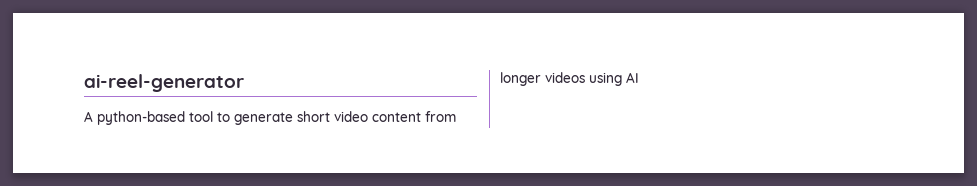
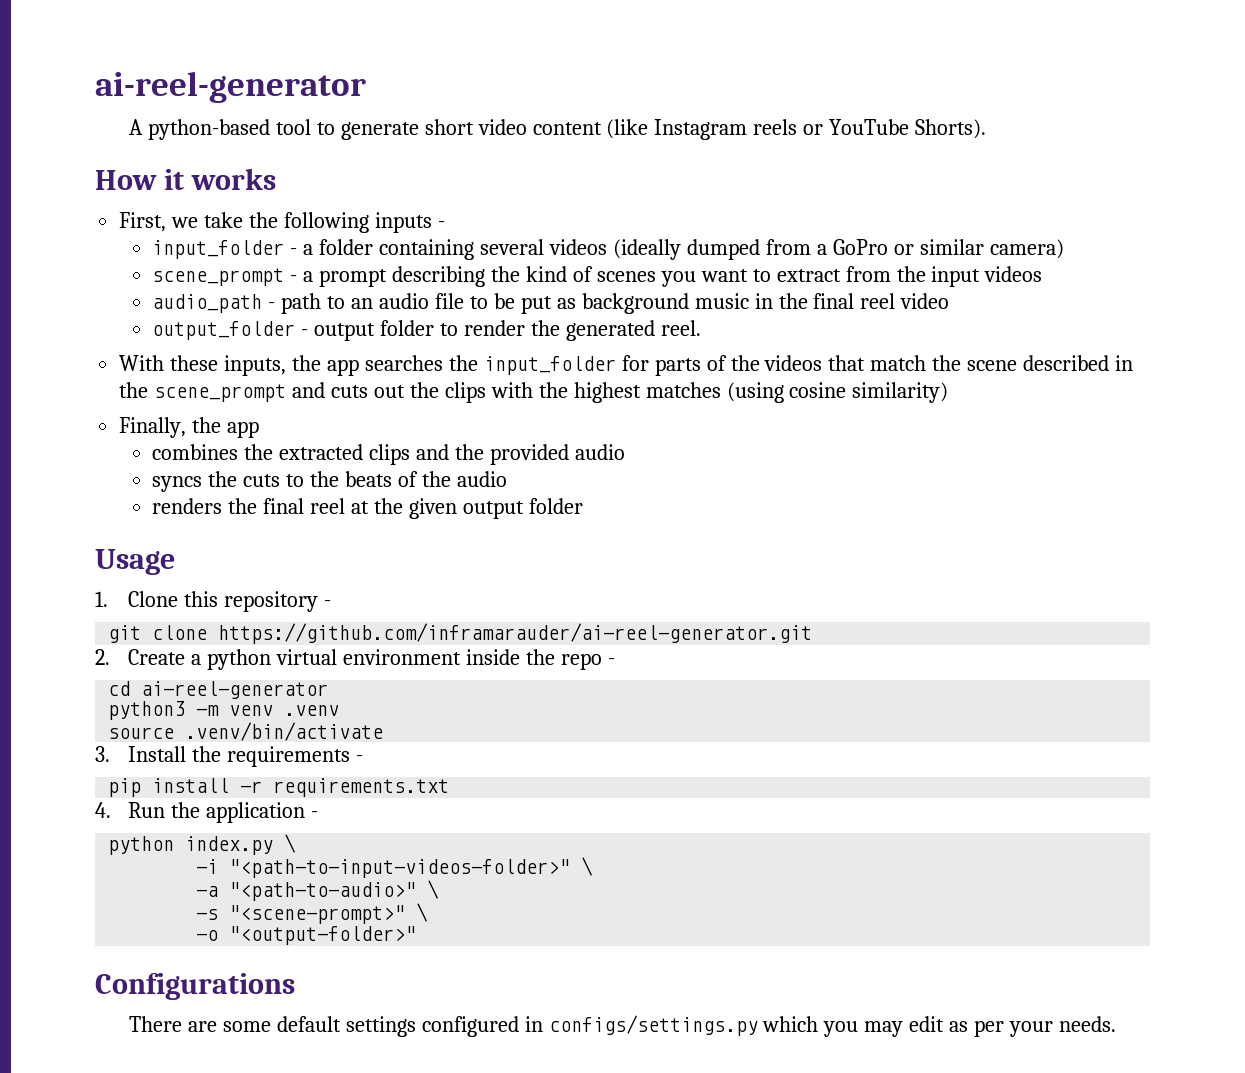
- A python-based tool to generate short video content from longer videos using AI
+ A python-based tool to generate short video content (like Instagram reels or YouTube Shorts).
+ How it works
+ First, we take the following inputs -
+ input_folder - a folder containing several videos (ideally dumped from a GoPro or similar camera)
+ scene_prompt - a prompt describing the kind of scenes you want to extract from the input videos
+ audio_path - path to an audio file to be put as background music in the final reel video
+ output_folder - output folder to render the generated reel.
+ With these inputs, the app searches the input_folder for parts of the videos that match the scene described in the scene_prompt and cuts out the clips with the highest matches (using cosine similarity)
+ Finally, the app
+ combines the extracted clips and the provided audio
+ syncs the cuts to the beats of the audio
+ renders the final reel at the given output folder
+ Usage
+ 1. Clone this repository -
+ git clone https://github.com/inframarauder/ai-reel-generator.git
+ 2. Create a python virtual environment inside the repo -
+ cd ai-reel-generator
+ python3 -m venv .venv
+ source .venv/bin/activate
+ 3. Install the requirements -
+ pip install -r requirements.txt
+ 4. Run the application -
+ python index.py \
+ -i "<path-to-input-videos-folder>" \
+ -a "<path-to-audio>" \
+ -s "<scene-prompt>" \
+ -o "<output-folder>"
+ Configurations
+ There are some default settings configured in configs/settings.py which you may edit as per your needs.

